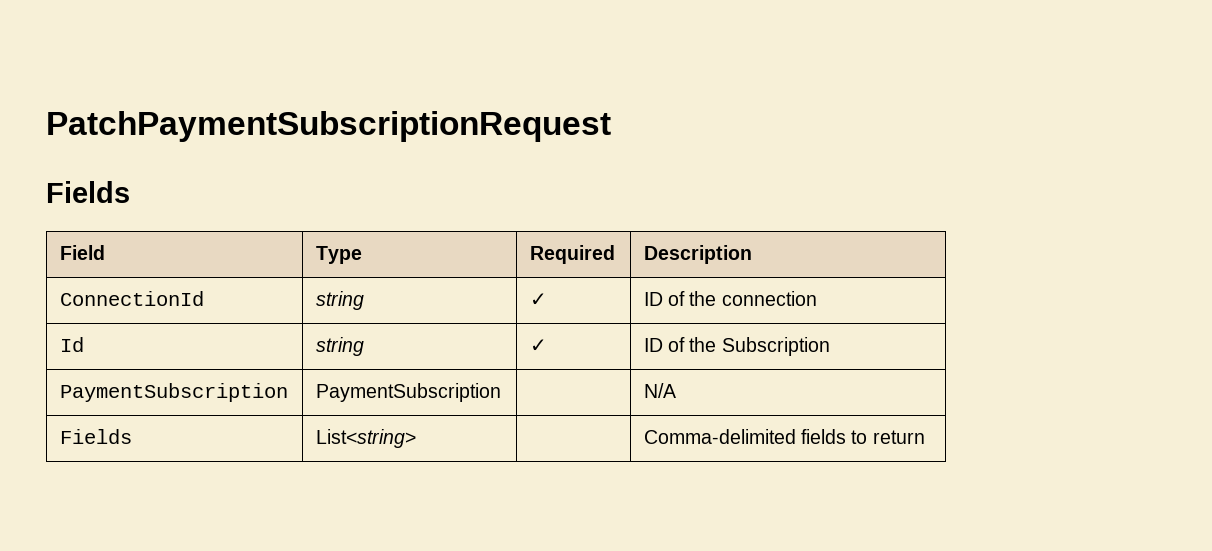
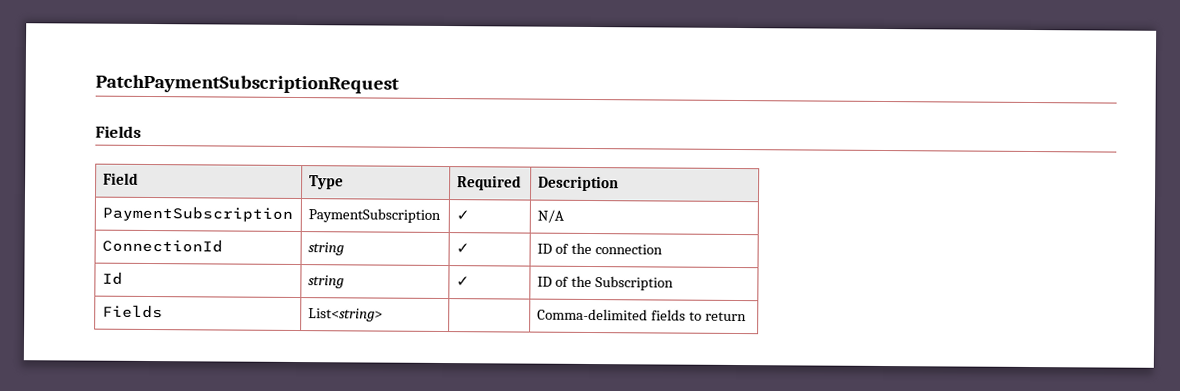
+ PaymentSubscription | PaymentSubscription | ✓ | N/A
- PaymentSubscription | PaymentSubscription | | N/A

